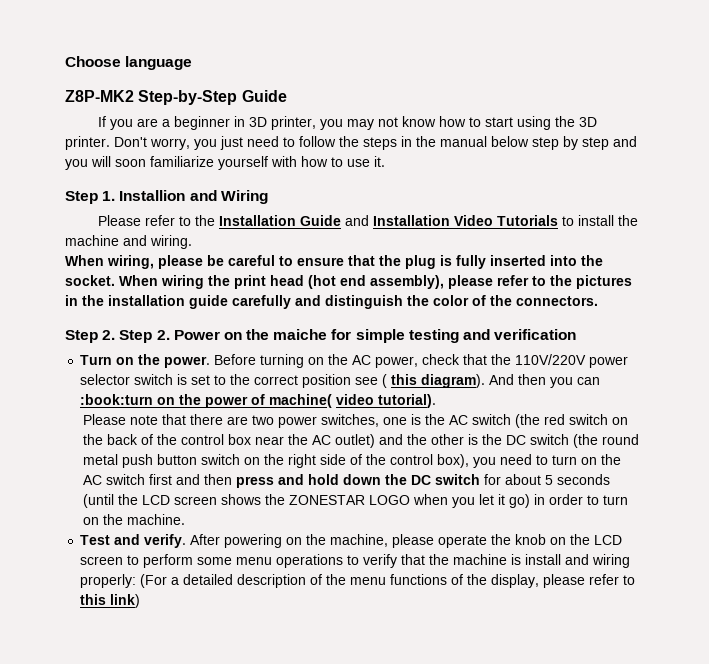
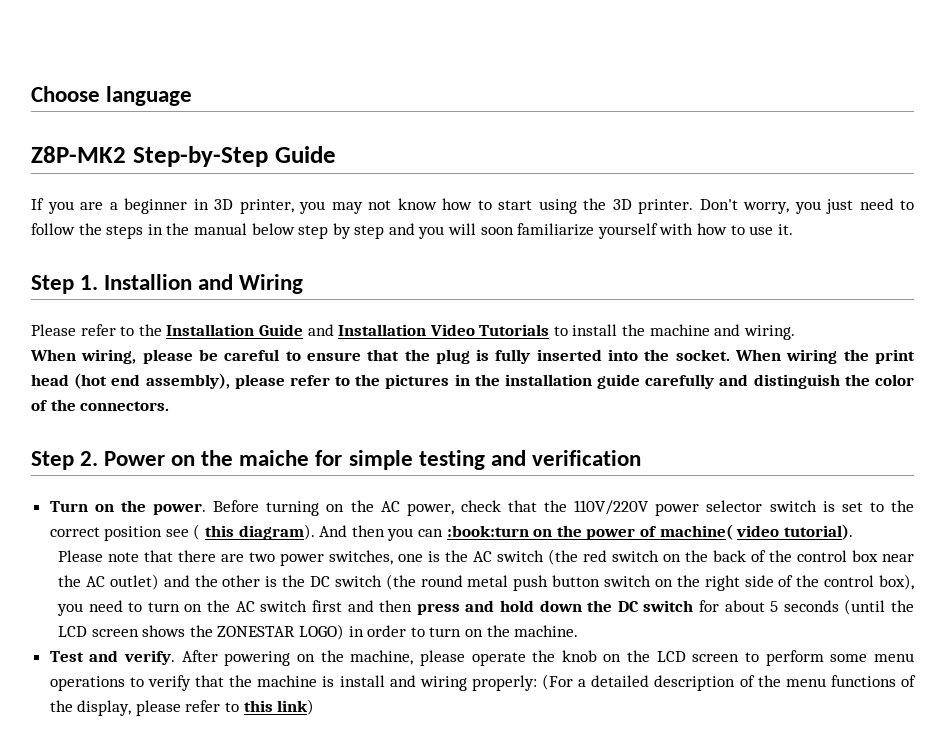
- Step 2. Step 2. Power on the maiche for simple testing and verification
+ Step 2. Power on the maiche for simple testing and verification
- Please note that there are two power switches, one is the AC switch (the red switch on the back of the control box near the AC outlet) and the other is the DC switch (the round metal push button switch on the right side of the control box), you need to turn on the AC switch first and then press and hold down the DC switch for about 5 seconds (until the LCD screen shows the ZONESTAR LOGO when you let it go) in order to turn on the machine.
+ Please note that there are two power switches, one is the AC switch (the red switch on the back of the control box near the AC outlet) and the other is the DC switch (the round metal push button switch on the right side of the control box), you need to turn on the AC switch first and then press and hold down the DC switch for about 5 seconds (until the LCD screen shows the ZONESTAR LOGO) in order to turn on the machine.

